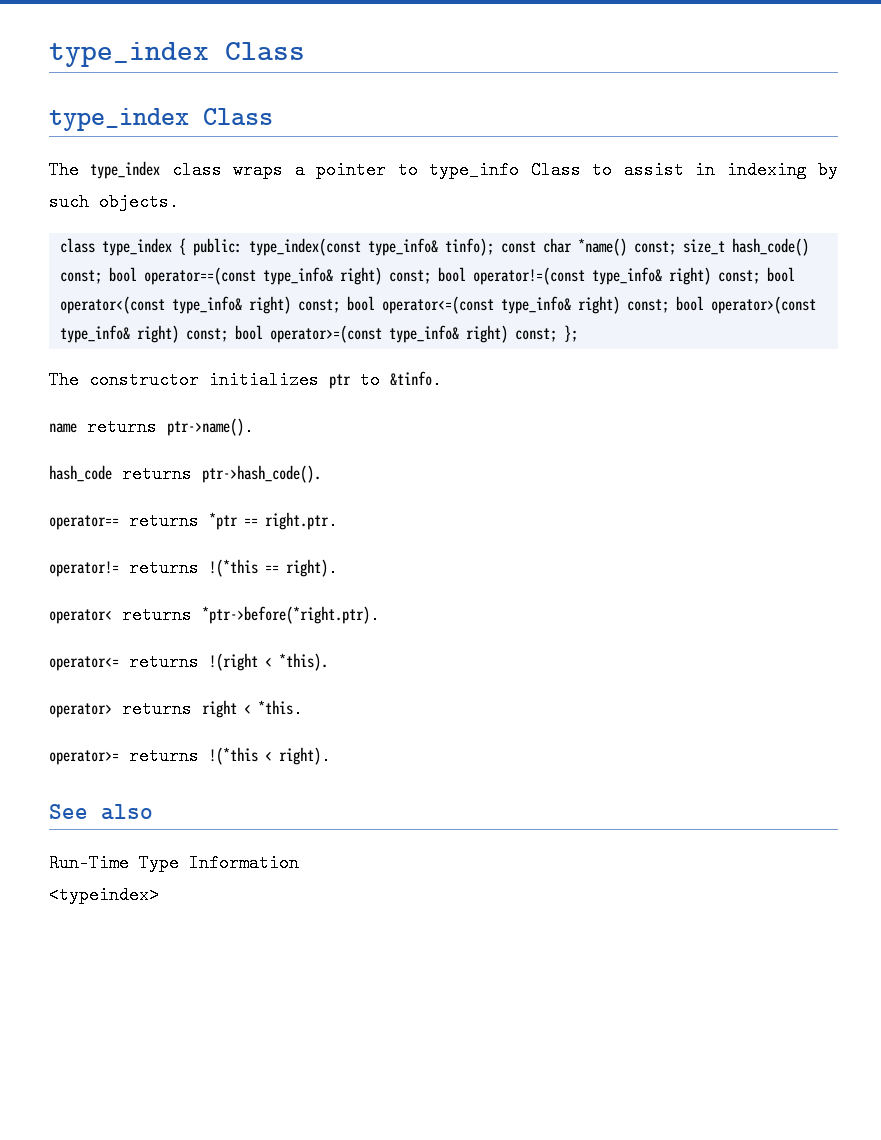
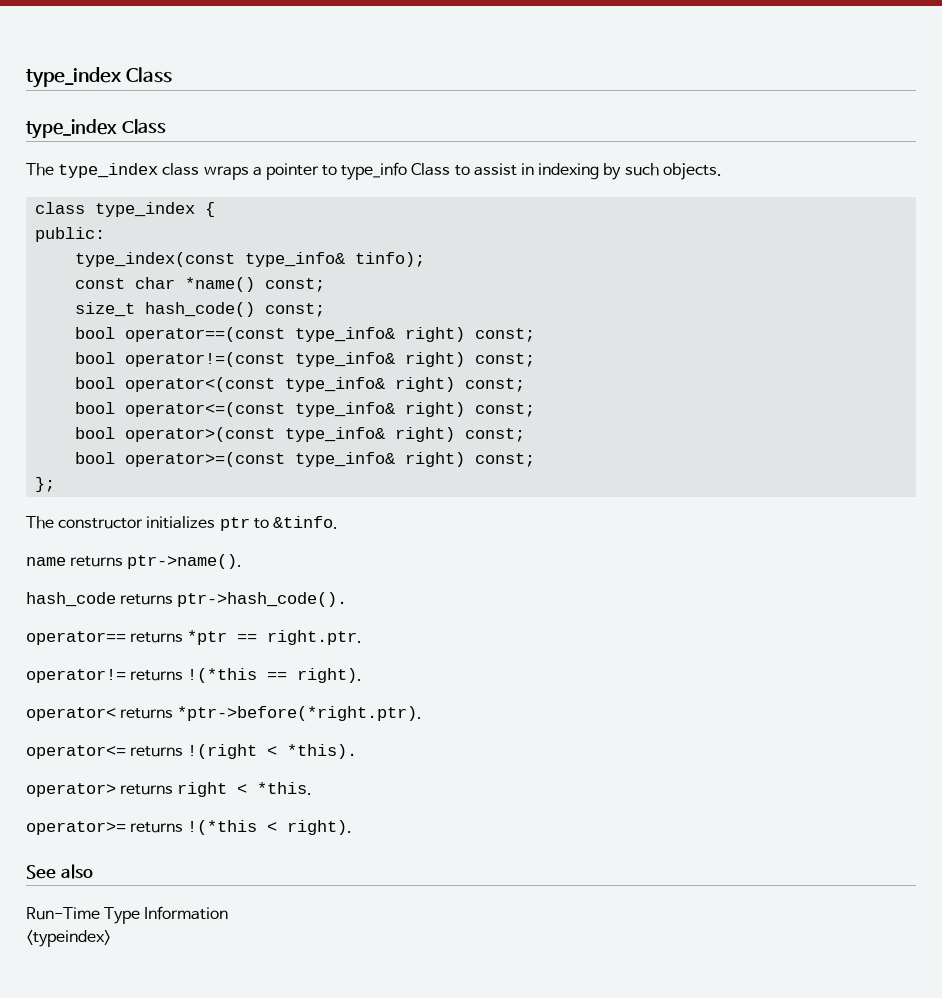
- class type_index { public: type_index(const type_info& tinfo); const char *name() const; size_t hash_code() const; bool operator==(const type_info& right) const; bool operator!=(const type_info& right) const; bool operator<(const type_info& right) const; bool operator<=(const type_info& right) const; bool operator>(const type_info& right) const; bool operator>=(const type_info& right) const; };
+ class type_index {
+ public:
+ type_index(const type_info& tinfo);
+ const char *name() const;
+ size_t hash_code() const;
+ bool operator==(const type_info& right) const;
+ bool operator!=(const type_info& right) const;
+ bool operator<(const type_info& right) const;
+ bool operator<=(const type_info& right) const;
+ bool operator>(const type_info& right) const;
+ bool operator>=(const type_info& right) const;
+ };

